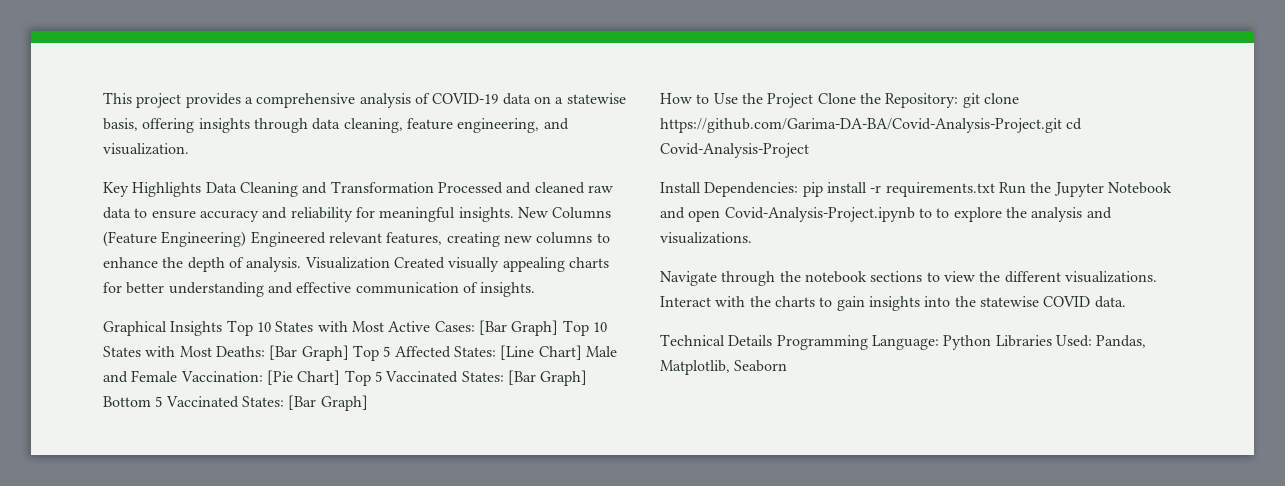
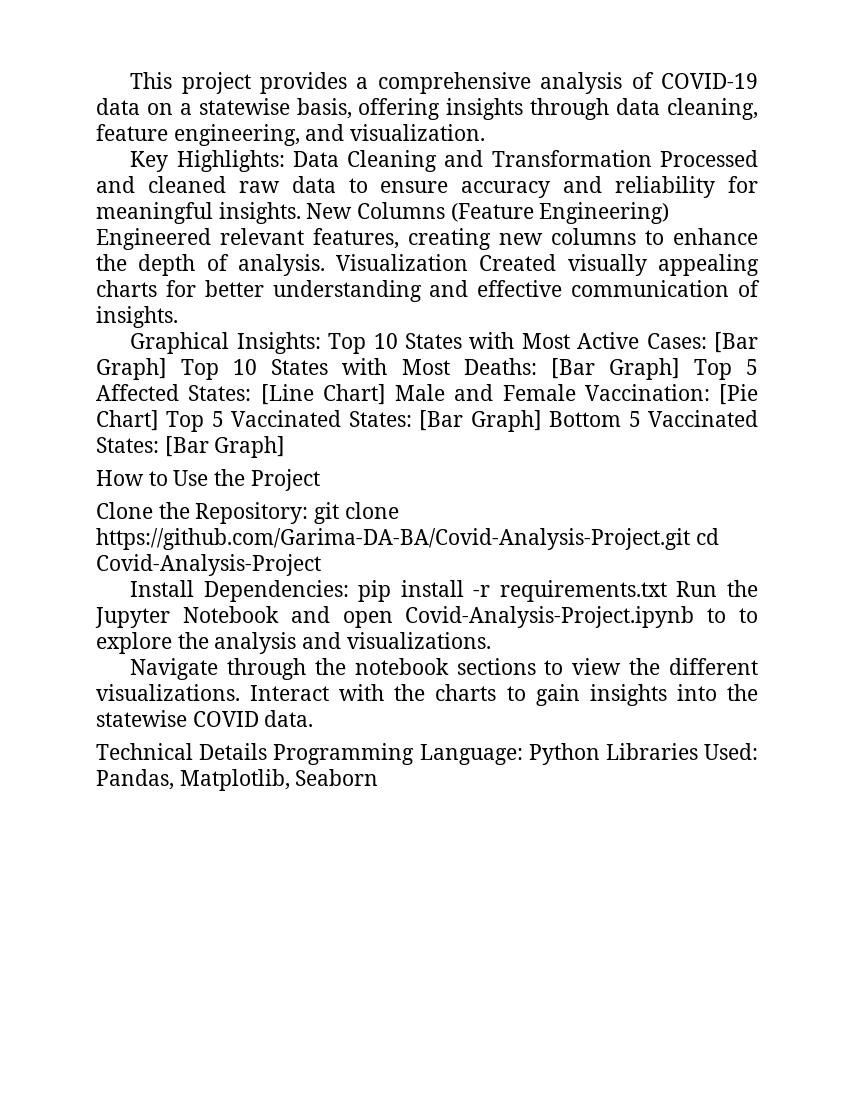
- Key Highlights Data Cleaning and Transformation Processed and cleaned raw data to ensure accuracy and reliability for meaningful insights.
+ Key Highlights: Data Cleaning and Transformation Processed and cleaned raw data to ensure accuracy and reliability for meaningful insights.
- Graphical Insights Top 10 States with Most Active Cases: [Bar Graph] Top 10 States with Most Deaths: [Bar Graph] Top 5 Affected States: [Line Chart] Male and Female Vaccination: [Pie Chart] Top 5 Vaccinated States: [Bar Graph] Bottom 5 Vaccinated States: [Bar Graph]
+ Graphical Insights: Top 10 States with Most Active Cases: [Bar Graph] Top 10 States with Most Deaths: [Bar Graph] Top 5 Affected States: [Line Chart] Male and Female Vaccination: [Pie Chart] Top 5 Vaccinated States: [Bar Graph] Bottom 5 Vaccinated States: [Bar Graph]
- How to Use the Project Clone the Repository: git clone https://github.com/Garima-DA-BA/Covid-Analysis-Project.git cd Covid-Analysis-Project
+ How to Use the Project
+ Clone the Repository: git clone https://github.com/Garima-DA-BA/Covid-Analysis-Project.git cd Covid-Analysis-Project

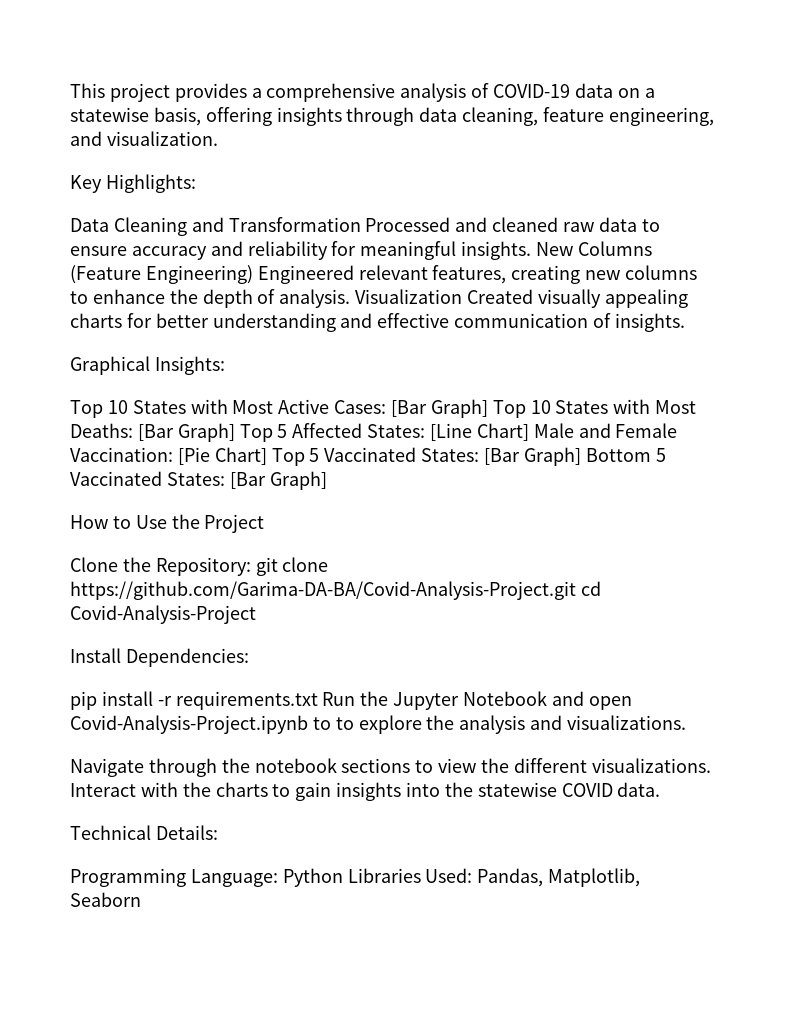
- Key Highlights: Data Cleaning and Transformation Processed and cleaned raw data to ensure accuracy and reliability for meaningful insights.
+ Key Highlights:
+ Data Cleaning and Transformation Processed and cleaned raw data to ensure accuracy and reliability for meaningful insights.
- Graphical Insights: Top 10 States with Most Active Cases: [Bar Graph] Top 10 States with Most Deaths: [Bar Graph] Top 5 Affected States: [Line Chart] Male and Female Vaccination: [Pie Chart] Top 5 Vaccinated States: [Bar Graph] Bottom 5 Vaccinated States: [Bar Graph]
+ Graphical Insights:
+ Top 10 States with Most Active Cases: [Bar Graph] Top 10 States with Most Deaths: [Bar Graph] Top 5 Affected States: [Line Chart] Male and Female Vaccination: [Pie Chart] Top 5 Vaccinated States: [Bar Graph] Bottom 5 Vaccinated States: [Bar Graph]
- Install Dependencies: pip install -r requirements.txt Run the Jupyter Notebook and open Covid-Analysis-Project.ipynb to to explore the analysis and visualizations.
+ Install Dependencies:
+ pip install -r requirements.txt Run the Jupyter Notebook and open Covid-Analysis-Project.ipynb to to explore the analysis and visualizations.
- Technical Details Programming Language: Python Libraries Used: Pandas, Matplotlib, Seaborn
+ Technical Details:
+ Programming Language: Python Libraries Used: Pandas, Matplotlib, Seaborn

